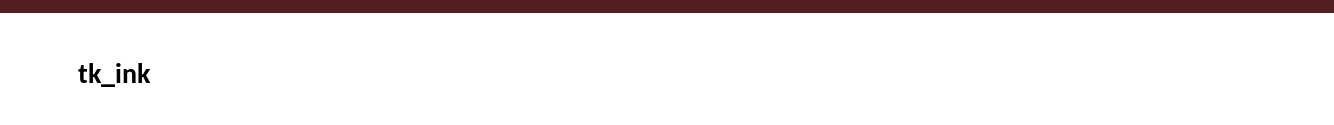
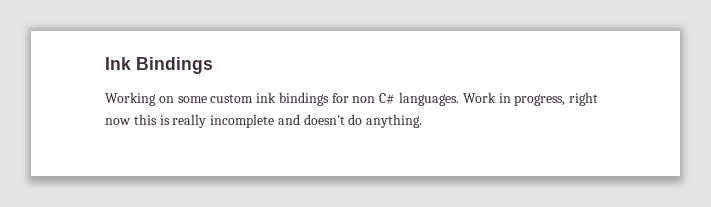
- tk_ink
+ Ink Bindings
+ Working on some custom ink bindings for non C# languages. Work in progress, right now this is really incomplete and doesn't do anything.

